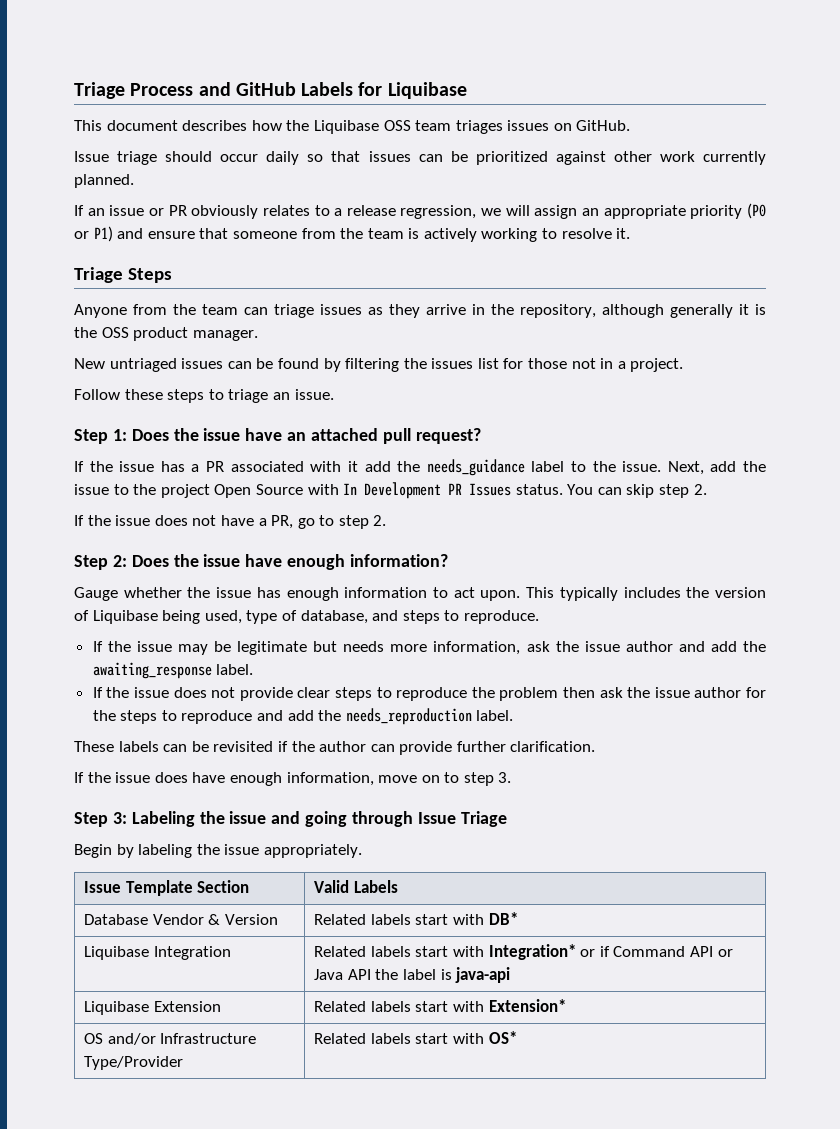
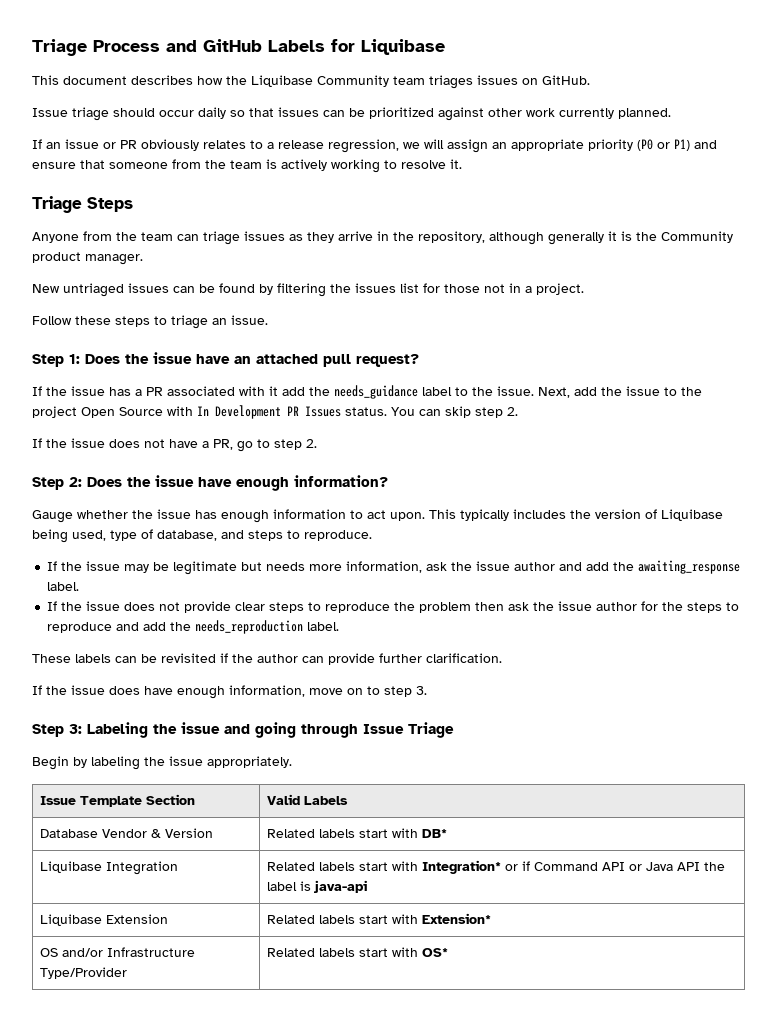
- This document describes how the Liquibase OSS team triages issues on GitHub.
+ This document describes how the Liquibase Community team triages issues on GitHub.
- Anyone from the team can triage issues as they arrive in the repository, although generally it is the OSS product manager.
+ Anyone from the team can triage issues as they arrive in the repository, although generally it is the Community product manager.

